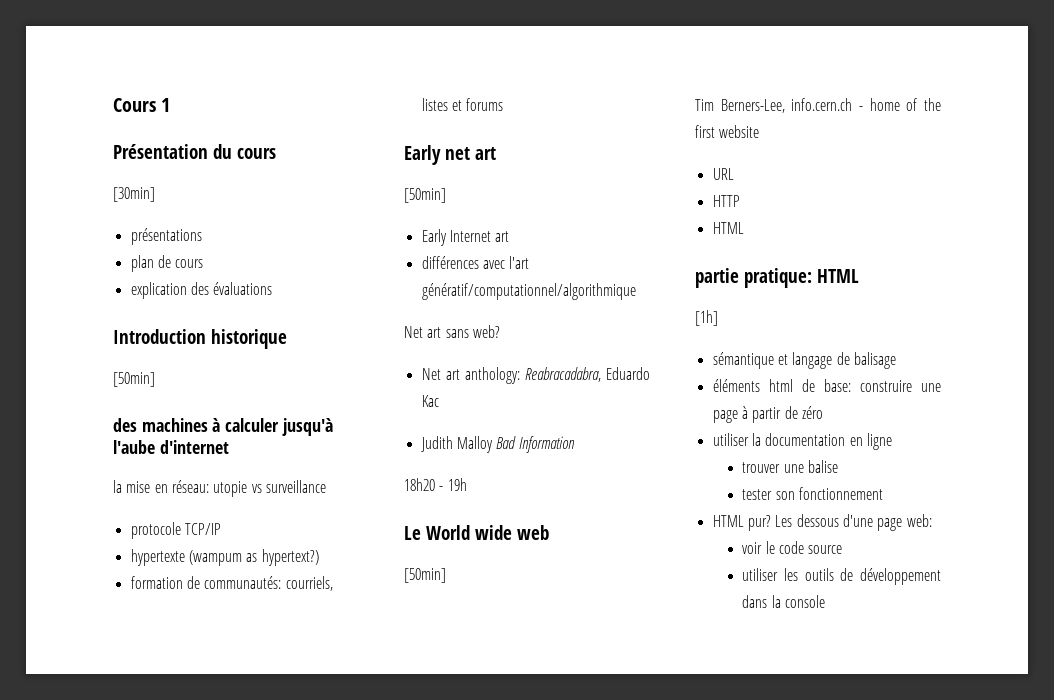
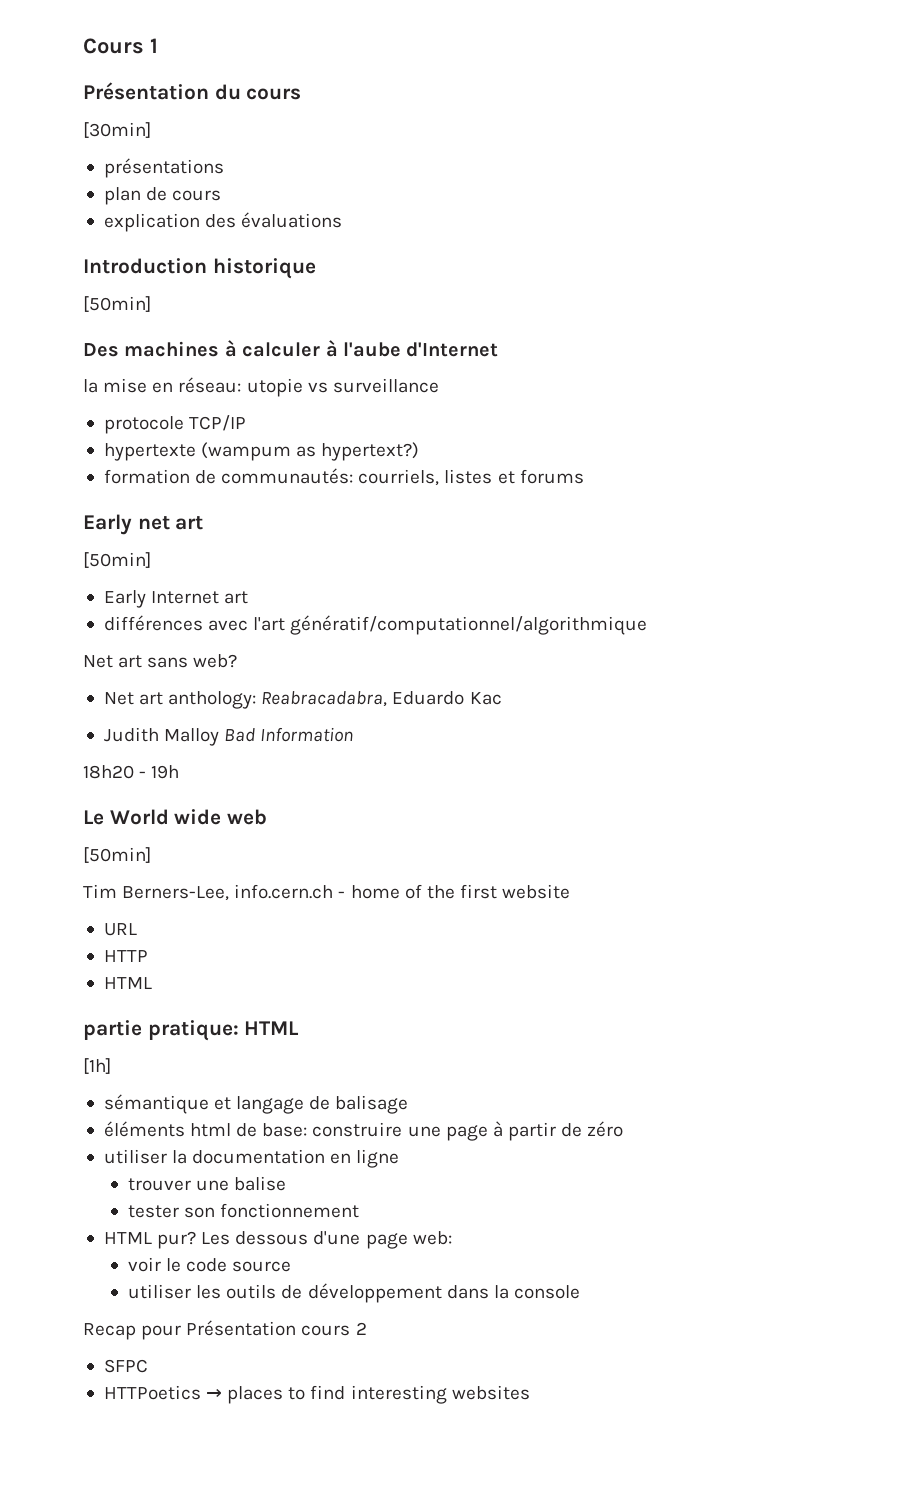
- des machines à calculer jusqu'à l'aube d'internet
+ Des machines à calculer à l'aube d'Internet
+ Recap pour Présentation cours 2
+ SFPC
+ HTTPoetics → places to find interesting websites

